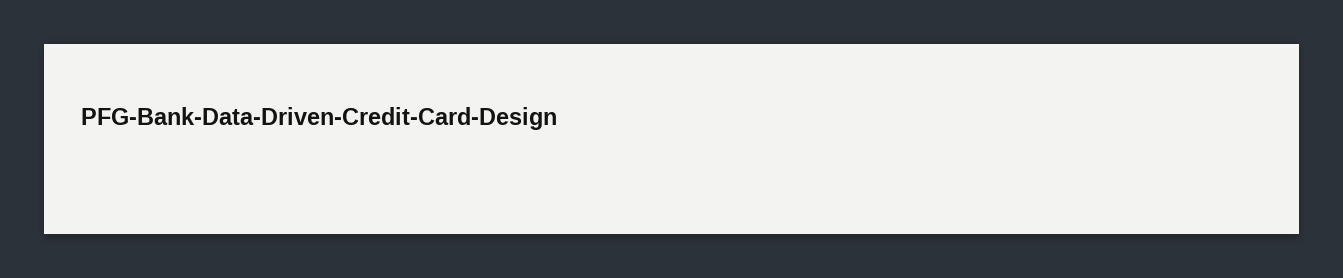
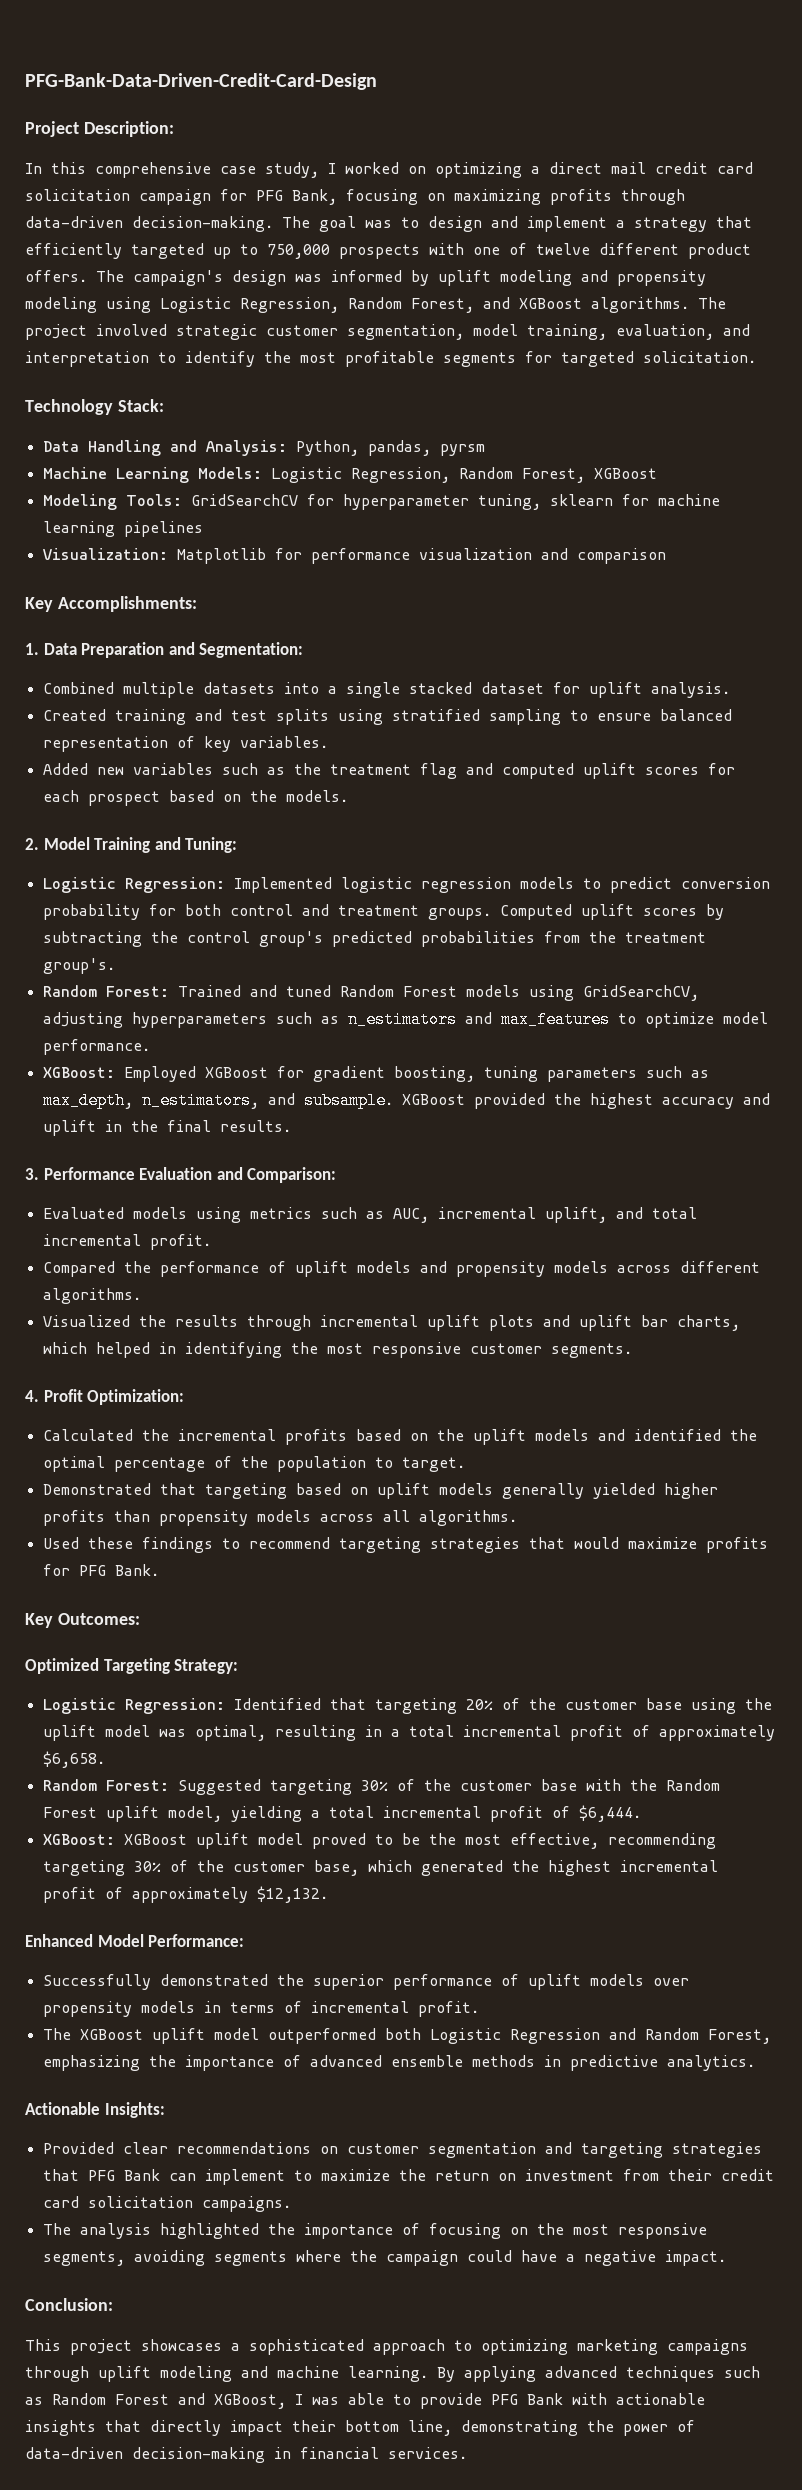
+ Project Description:
+ In this comprehensive case study, I worked on optimizing a direct mail credit card solicitation campaign for PFG Bank, focusing on maximizing profits through data-driven decision-making. The goal was to design and implement a strategy that efficiently targeted up to 750,000 prospects with one of twelve different product offers. The campaign's design was informed by uplift modeling and propensity modeling using Logistic Regression, Random Forest, and XGBoost algorithms. The project involved strategic customer segmentation, model training, evaluation, and interpretation to identify the most profitable segments for targeted solicitation.
+ Technology Stack:
+ Data Handling and Analysis: Python, pandas, pyrsm
+ Machine Learning Models: Logistic Regression, Random Forest, XGBoost
+ Modeling Tools: GridSearchCV for hyperparameter tuning, sklearn for machine learning pipelines
+ Visualization: Matplotlib for performance visualization and comparison
+ Key Accomplishments:
+ 1. Data Preparation and Segmentation:
+ Combined multiple datasets into a single stacked dataset for uplift analysis.
+ Created training and test splits using stratified sampling to ensure balanced representation of key variables.
+ Added new variables such as the treatment flag and computed uplift scores for each prospect based on the models.
+ 2. Model Training and Tuning:
+ Logistic Regression: Implemented logistic regression models to predict conversion probability for both control and treatment groups. Computed uplift scores by subtracting the control group's predicted probabilities from the treatment group's.
+ Random Forest: Trained and tuned Random Forest models using GridSearchCV, adjusting hyperparameters such as n_estimators and max_features to optimize model performance.
+ XGBoost: Employed XGBoost for gradient boosting, tuning parameters such as max_depth, n_estimators, and subsample. XGBoost provided the highest accuracy and uplift in the final results.
+ 3. Performance Evaluation and Comparison:
+ Evaluated models using metrics such as AUC, incremental uplift, and total incremental profit.
+ Compared the performance of uplift models and propensity models across different algorithms.
+ Visualized the results through incremental uplift plots and uplift bar charts, which helped in identifying the most responsive customer segments.
+ 4. Profit Optimization:
+ Calculated the incremental profits based on the uplift models and identified the optimal percentage of the population to target.
+ Demonstrated that targeting based on uplift models generally yielded higher profits than propensity models across all algorithms.
+ Used these findings to recommend targeting strategies that would maximize profits for PFG Bank.
+ Key Outcomes:
+ Optimized Targeting Strategy:
+ Logistic Regression: Identified that targeting 20% of the customer base using the uplift model was optimal, resulting in a total incremental profit of approximately $6,658.
+ Random Forest: Suggested targeting 30% of the customer base with the Random Forest uplift model, yielding a total incremental profit of $6,444.
+ XGBoost: XGBoost uplift model proved to be the most effective, recommending targeting 30% of the customer base, which generated the highest incremental profit of approximately $12,132.
+ Enhanced Model Performance:
+ Successfully demonstrated the superior performance of uplift models over propensity models in terms of incremental profit.
+ The XGBoost uplift model outperformed both Logistic Regression and Random Forest, emphasizing the importance of advanced ensemble methods in predictive analytics.
+ Actionable Insights:
+ Provided clear recommendations on customer segmentation and targeting strategies that PFG Bank can implement to maximize the return on investment from their credit card solicitation campaigns.
+ The analysis highlighted the importance of focusing on the most responsive segments, avoiding segments where the campaign could have a negative impact.
+ Conclusion:
+ This project showcases a sophisticated approach to optimizing marketing campaigns through uplift modeling and machine learning. By applying advanced techniques such as Random Forest and XGBoost, I was able to provide PFG Bank with actionable insights that directly impact their bottom line, demonstrating the power of data-driven decision-making in financial services.

